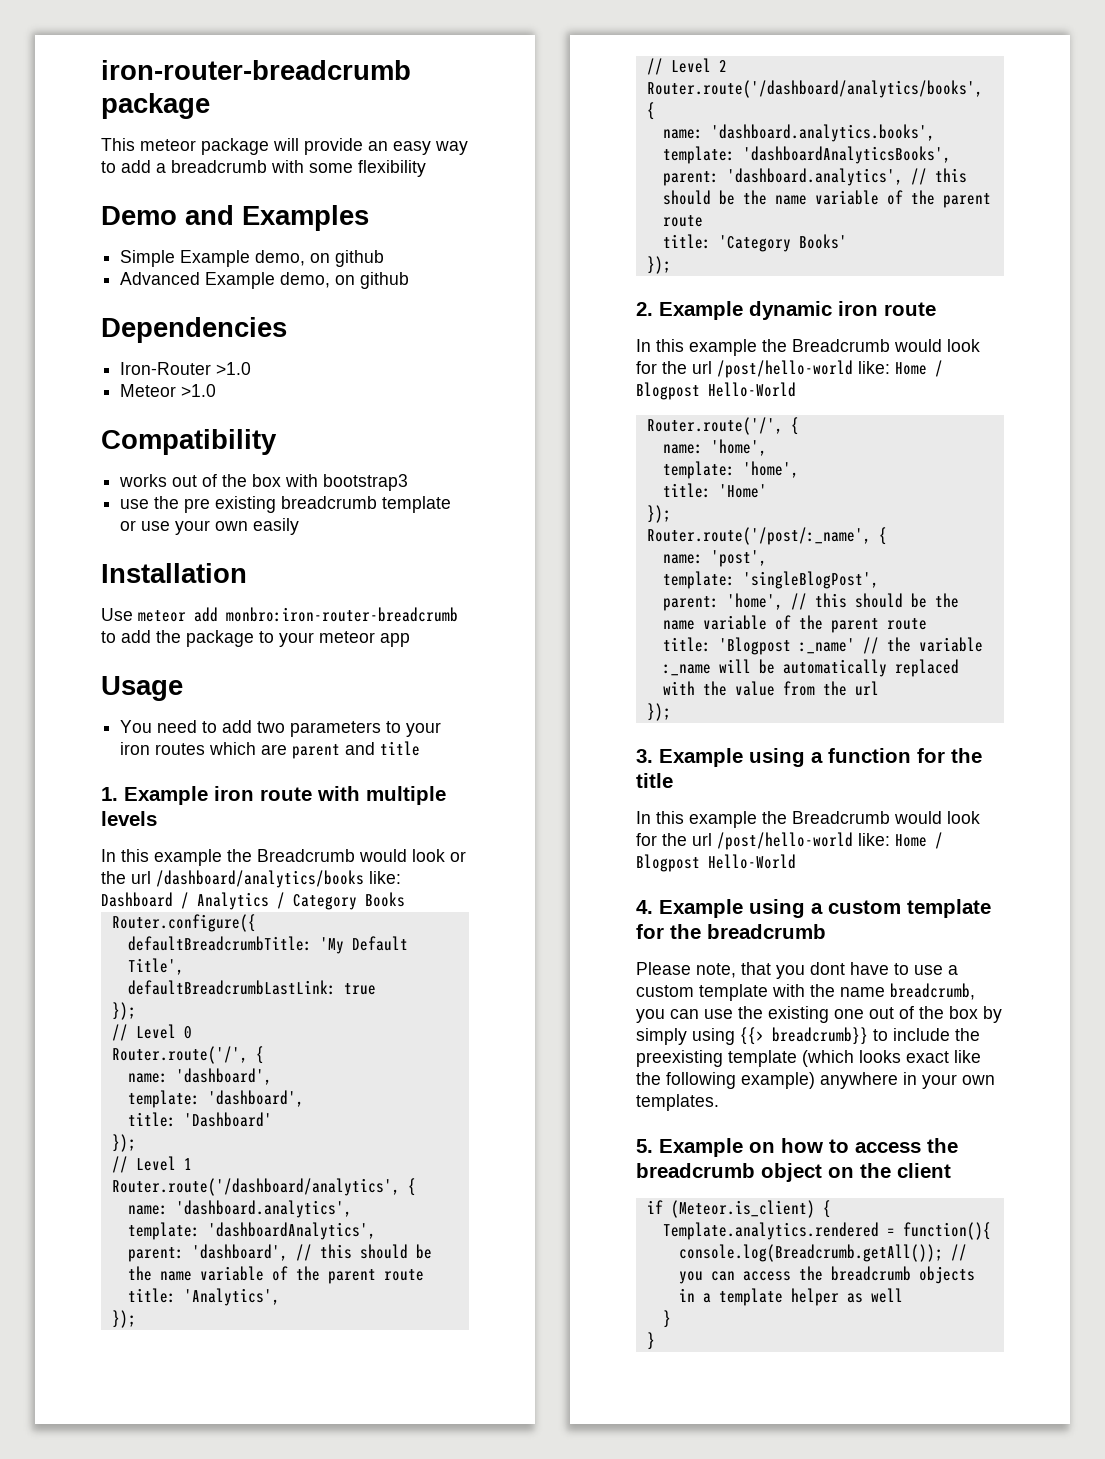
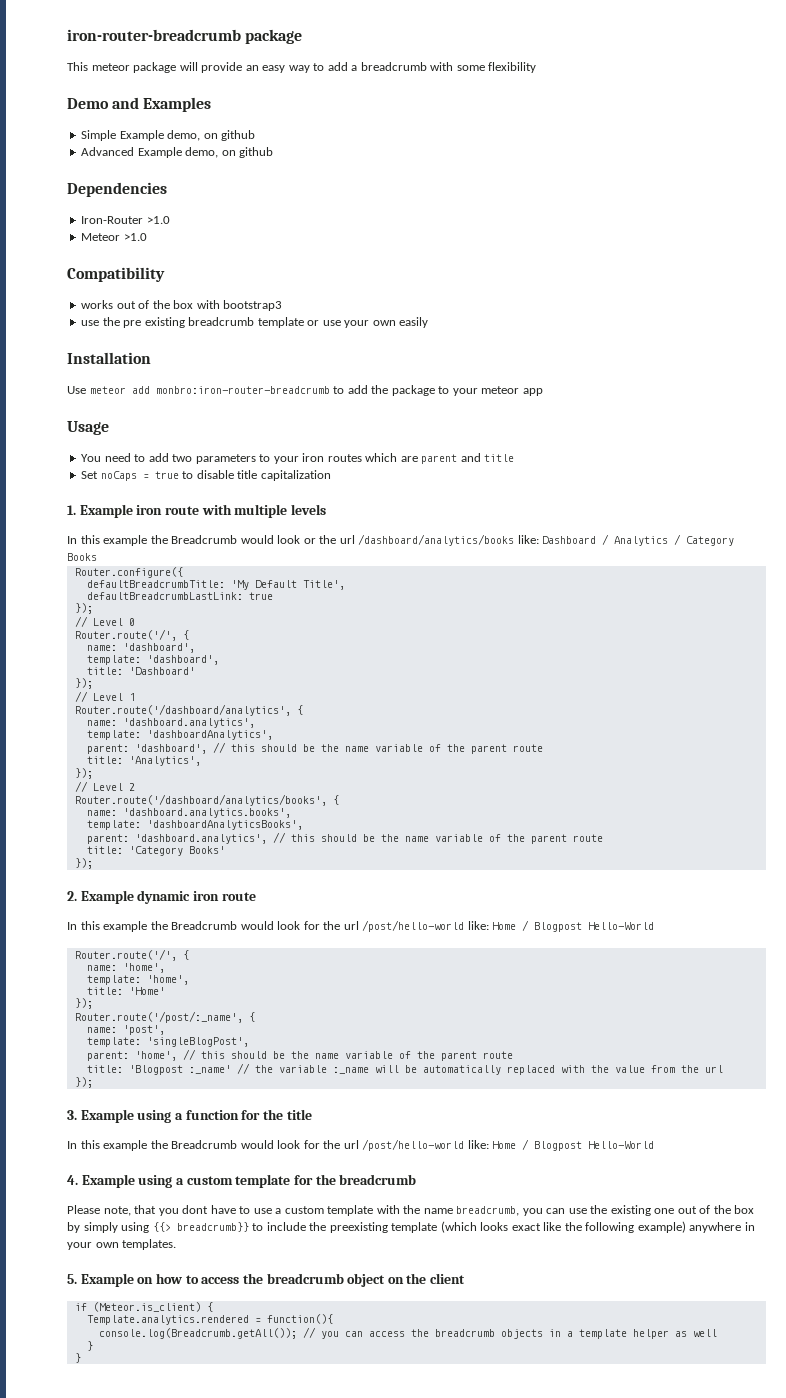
+ Set noCaps = true to disable title capitalization

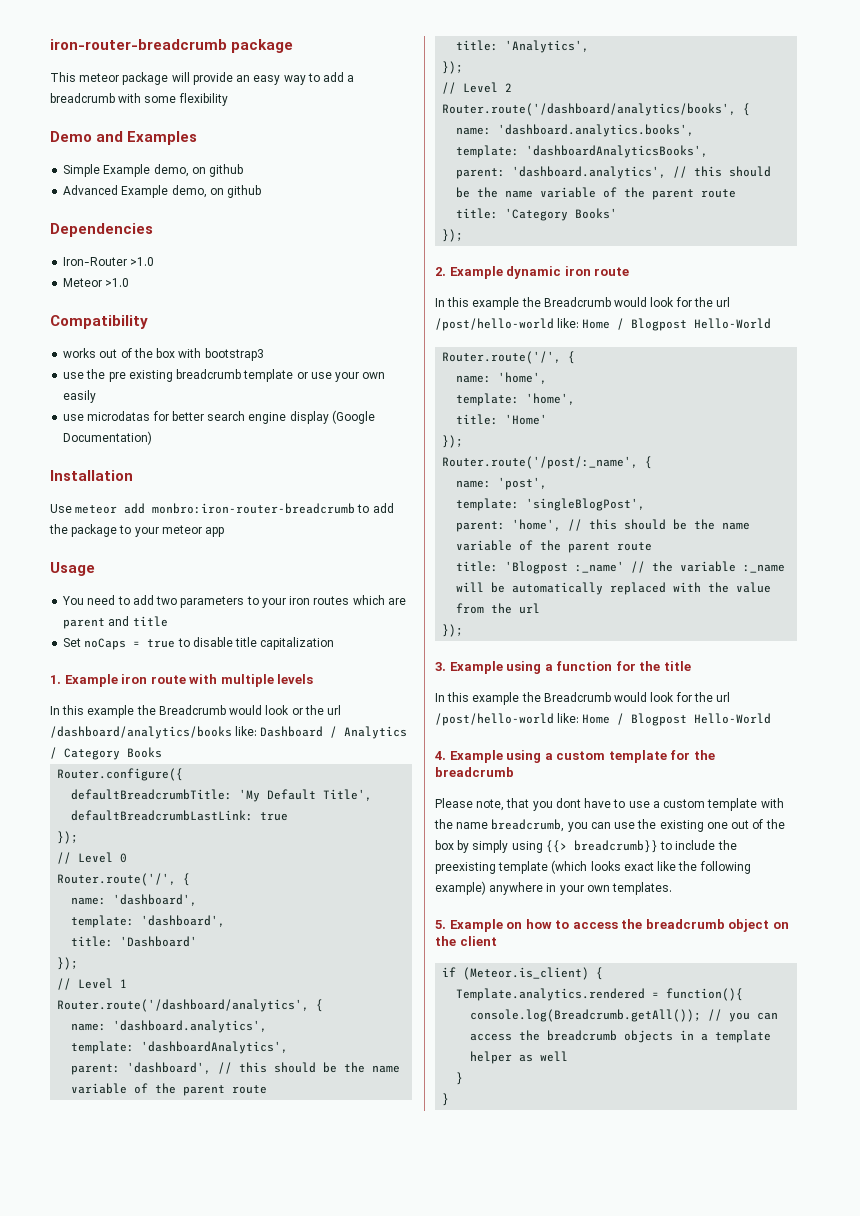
+ use microdatas for better search engine display (Google Documentation)

